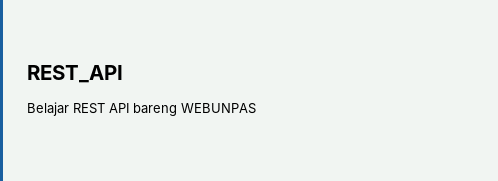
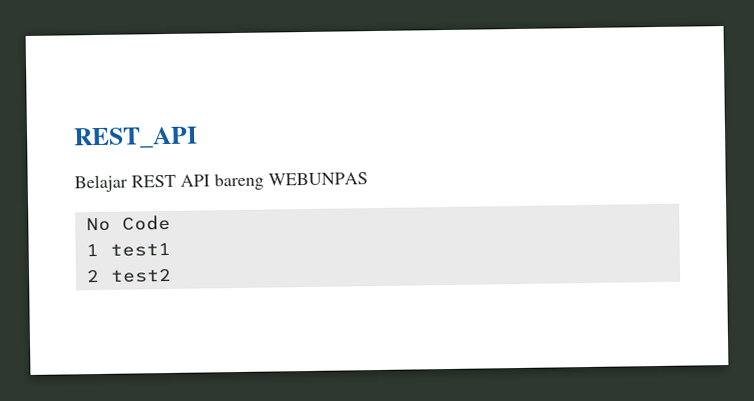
+ No Code
+ 1 test1
+ 2 test2

